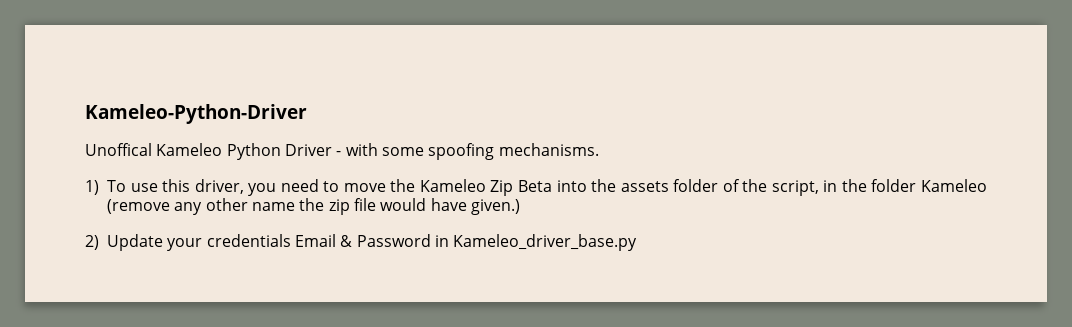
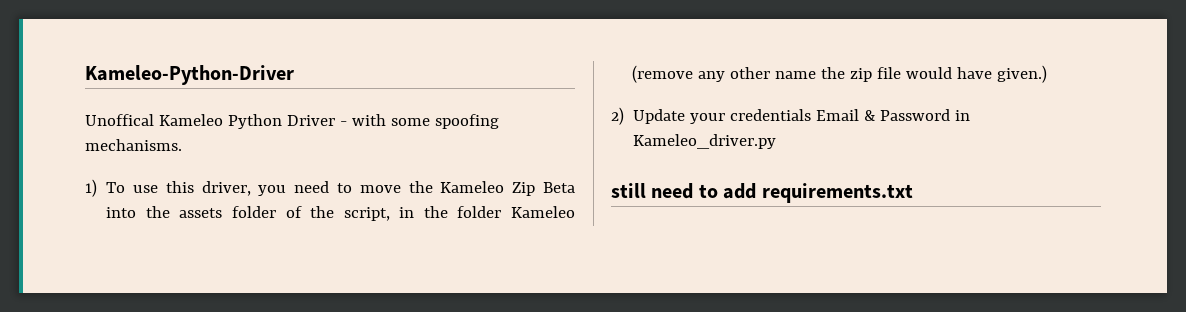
- 2) Update your credentials Email & Password in Kameleo_driver_base.py
+ 2) Update your credentials Email & Password in Kameleo_driver.py
+ still need to add requirements.txt

